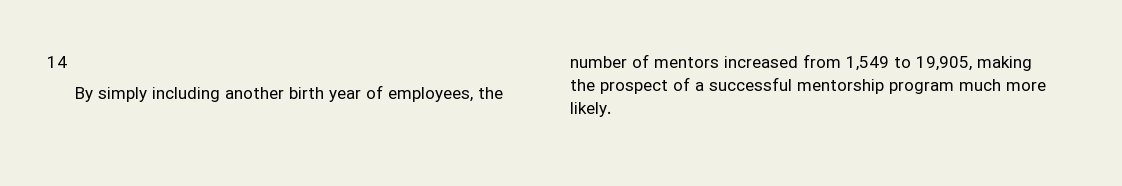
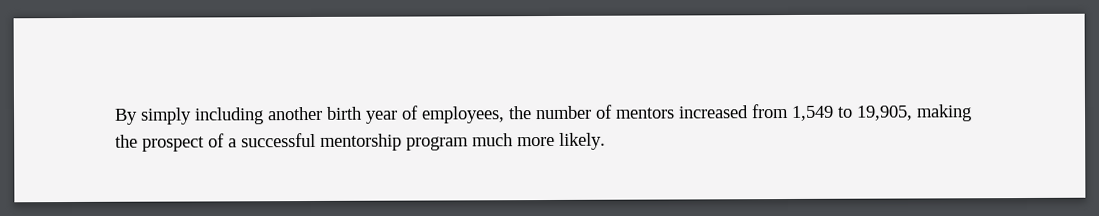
- 14

